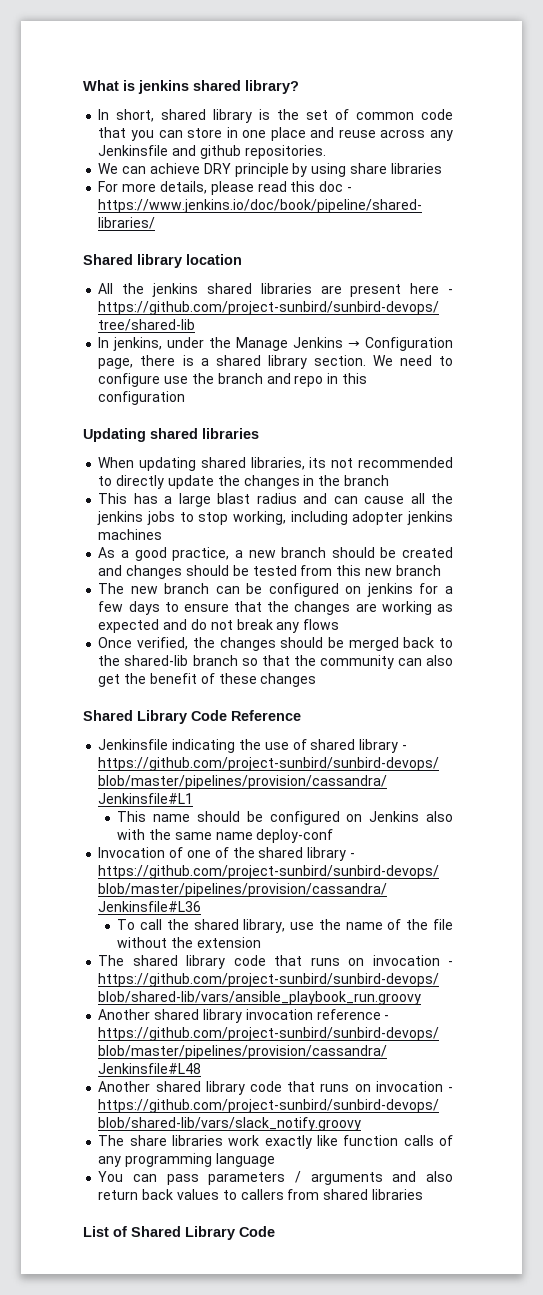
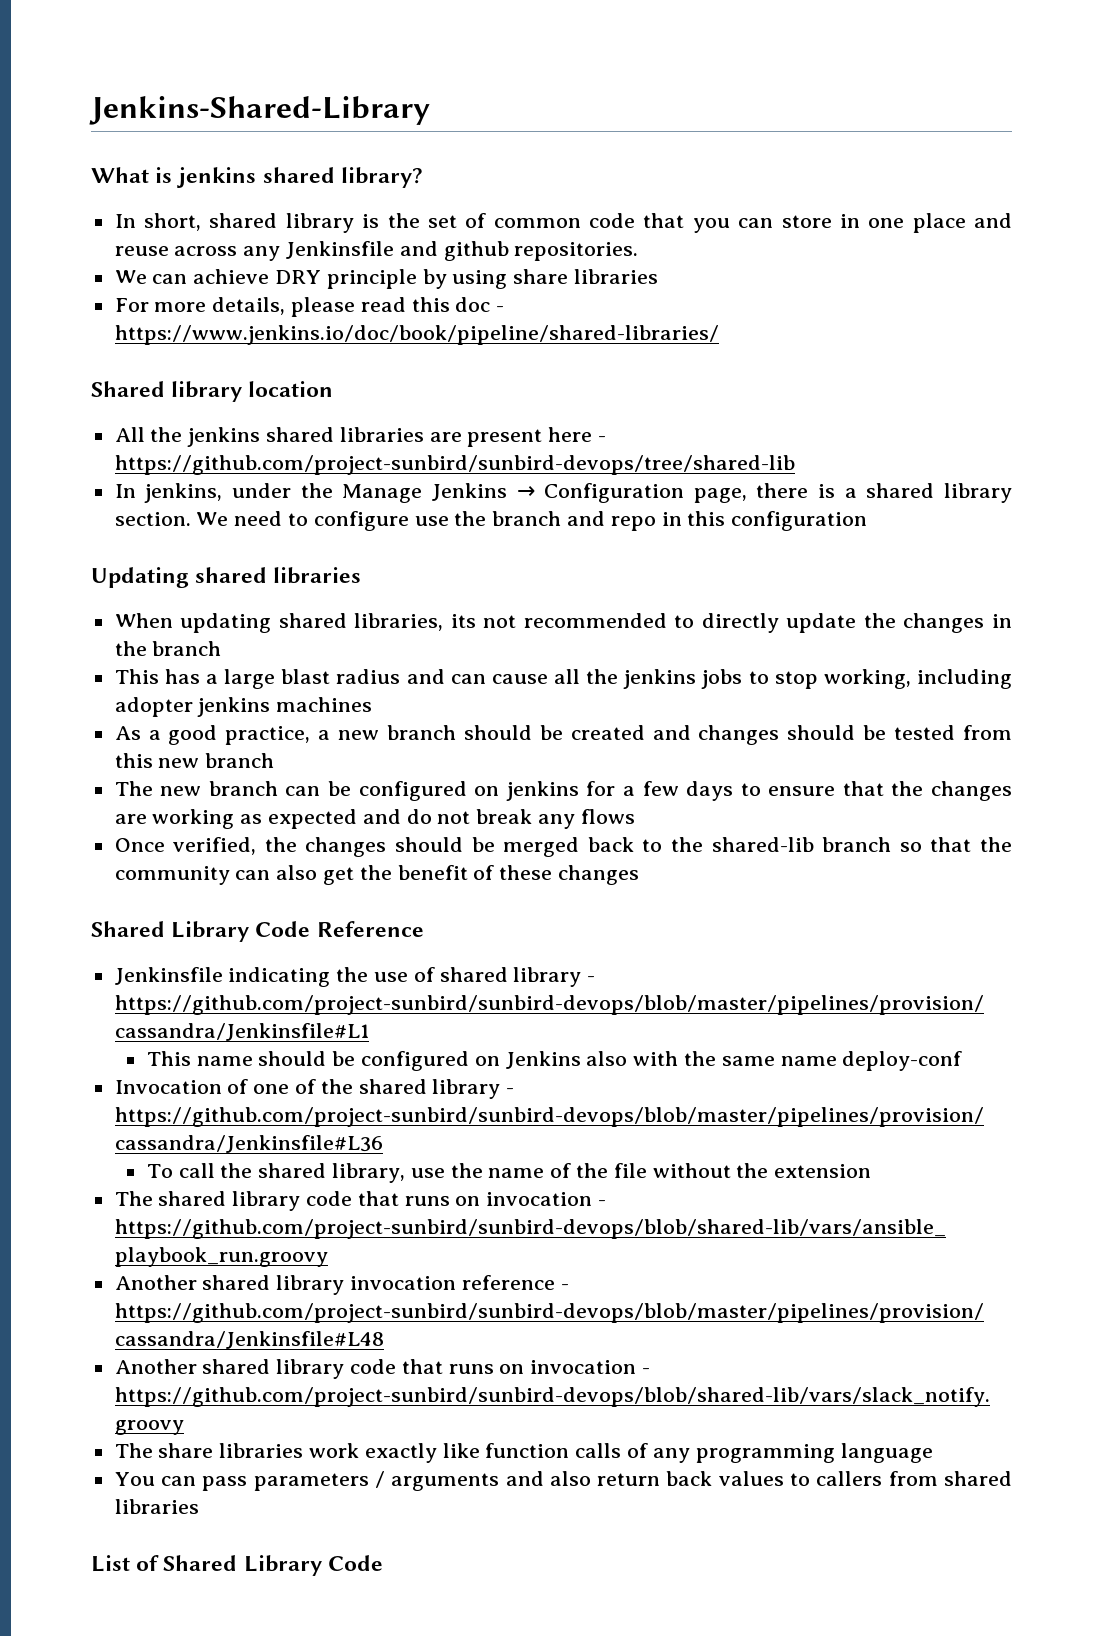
+ Jenkins-Shared-Library

